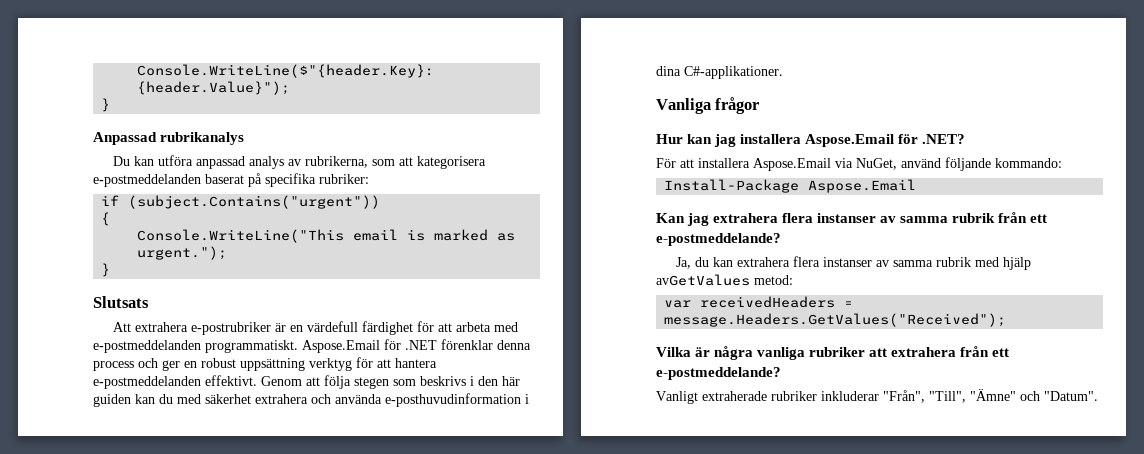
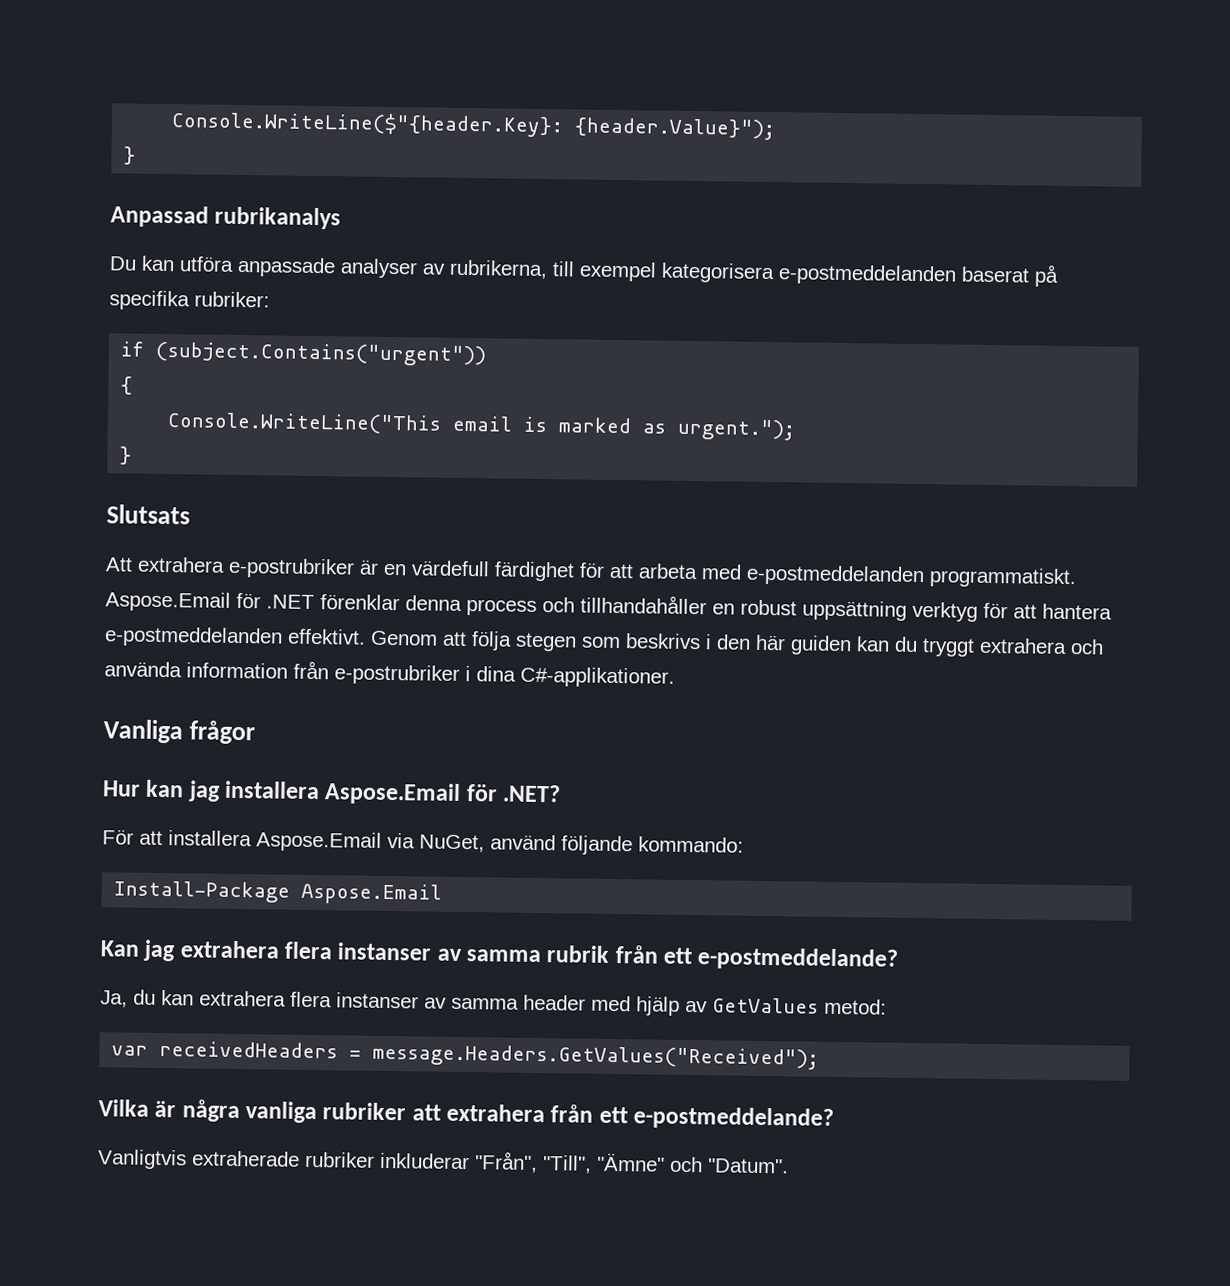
- Du kan utföra anpassad analys av rubrikerna, som att kategorisera e-postmeddelanden baserat på specifika rubriker:
+ Du kan utföra anpassade analyser av rubrikerna, till exempel kategorisera e-postmeddelanden baserat på specifika rubriker:
- Aspose.Email för .NET förenklar denna process och ger en robust uppsättning verktyg för att hantera e-postmeddelanden effektivt.
+ Aspose.Email för .NET förenklar denna process och tillhandahåller en robust uppsättning verktyg för att hantera e-postmeddelanden effektivt.
- Genom att följa stegen som beskrivs i den här guiden kan du med säkerhet extrahera och använda e-posthuvudinformation i dina C#-applikationer.
+ Genom att följa stegen som beskrivs i den här guiden kan du tryggt extrahera och använda information från e-postrubriker i dina C#-applikationer.
- Ja, du kan extrahera flera instanser av samma rubrik med hjälp avGetValues metod:
+ Ja, du kan extrahera flera instanser av samma header med hjälp av GetValues metod:
- Vanligt extraherade rubriker inkluderar "Från", "Till", "Ämne" och "Datum".
+ Vanligtvis extraherade rubriker inkluderar "Från", "Till", "Ämne" och "Datum".

